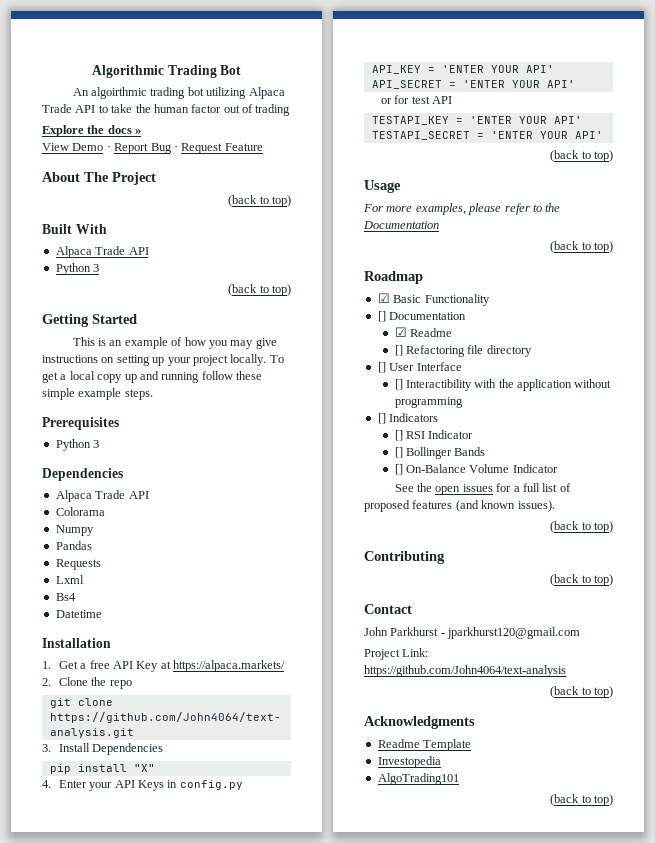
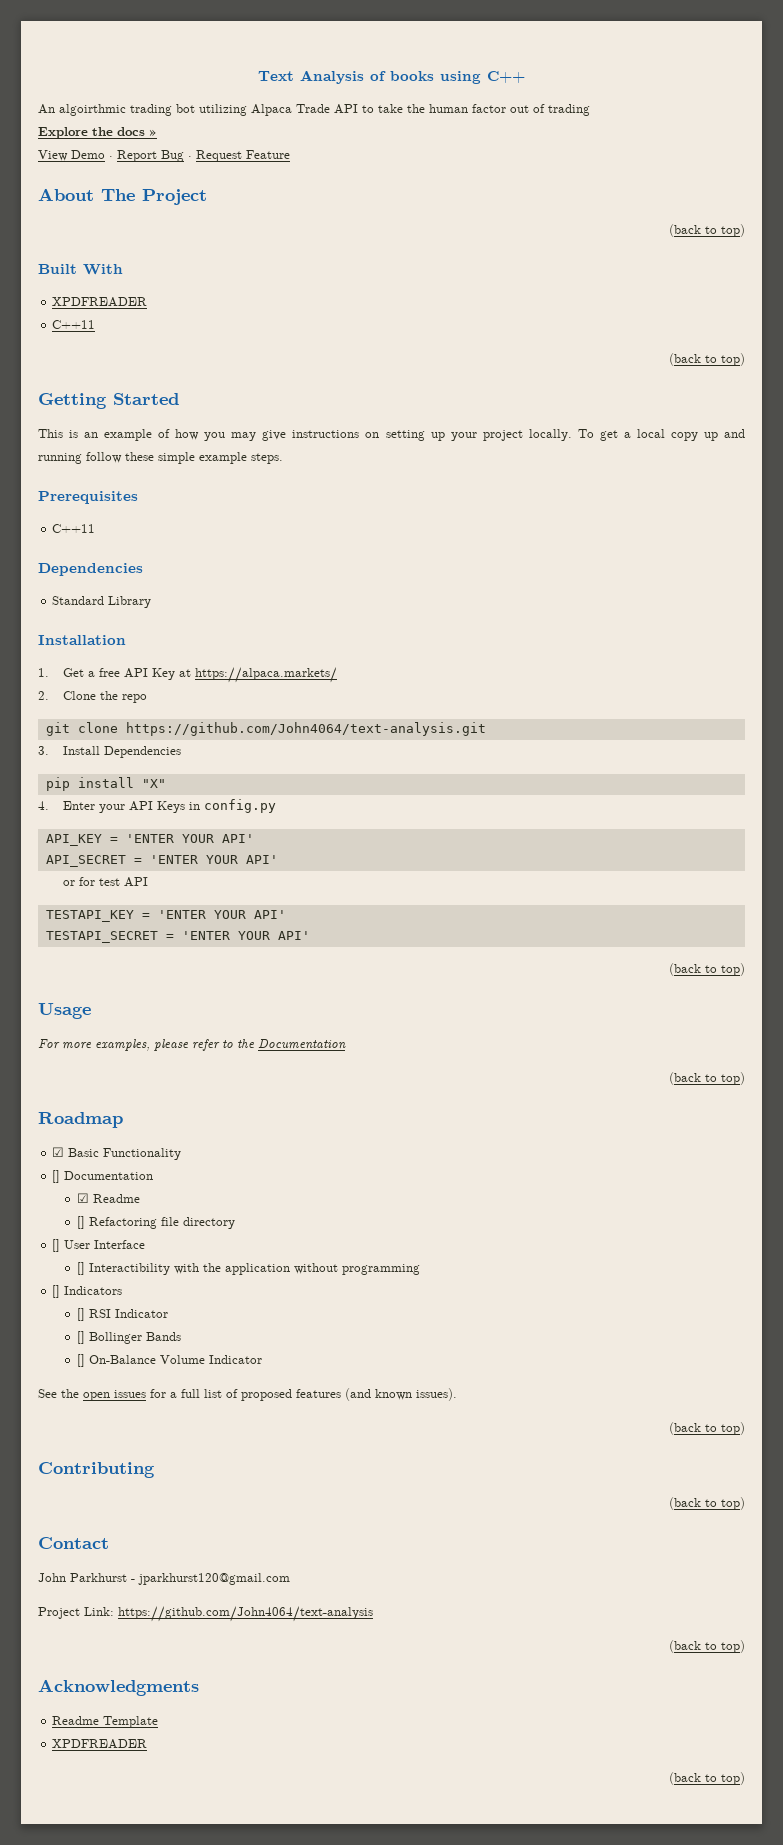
- Algorithmic Trading Bot
+ Text Analysis of books using C++
  Built With
- Alpaca Trade API
- Python 3
+ XPDFREADER
+ C++11
  Prerequisites
- Python 3
+ C++11
  Dependencies
- Alpaca Trade API
- Colorama
- Numpy
- Pandas
- Requests
- Lxml
- Bs4
- Datetime
+ Standard Library
  Readme Template
- Investopedia
- AlgoTrading101
+ XPDFREADER

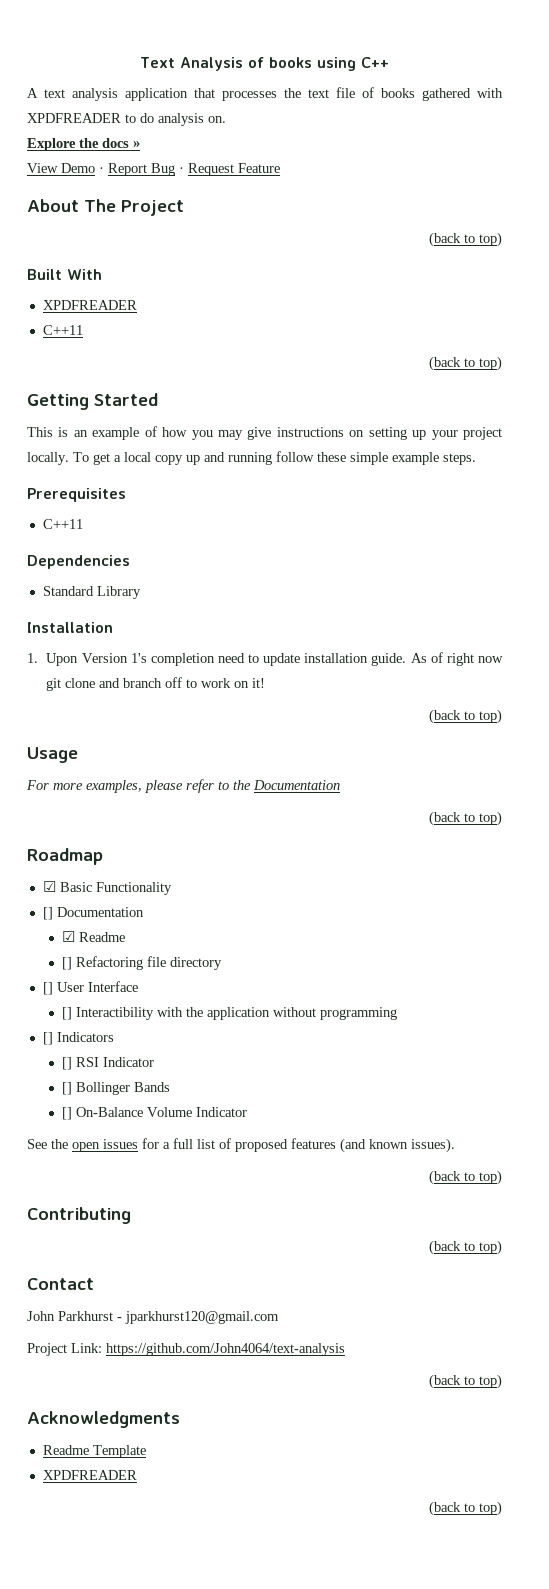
- An algoirthmic trading bot utilizing Alpaca Trade API to take the human factor out of trading
+ A text analysis application that processes the text file of books gathered with XPDFREADER to do analysis on.
- 1. Get a free API Key at https://alpaca.markets/
- 2. Clone the repo
- git clone https://github.com/John4064/text-analysis.git
- 3. Install Dependencies
- pip install "X"
- 4. Enter your API Keys in config.py
- API_KEY = 'ENTER YOUR API'
- API_SECRET = 'ENTER YOUR API'
- or for test API
- TESTAPI_KEY = 'ENTER YOUR API'
- TESTAPI_SECRET = 'ENTER YOUR API'
+ 1. Upon Version 1's completion need to update installation guide. As of right now git clone and branch off to work on it!

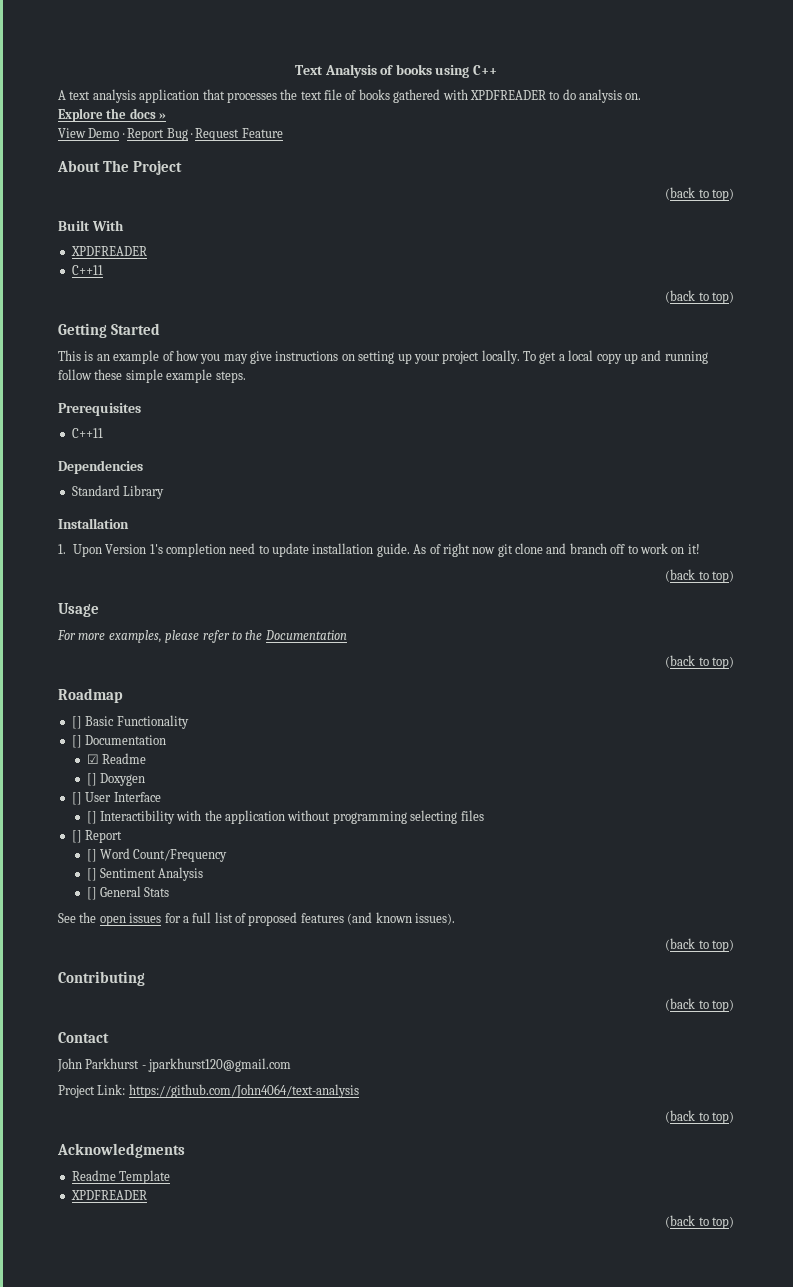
- ☑ Basic Functionality
+ [] Basic Functionality
- [] Refactoring file directory
+ [] Doxygen
- [] Interactibility with the application without programming
- [] Indicators
- [] RSI Indicator
- [] Bollinger Bands
- [] On-Balance Volume Indicator
+ [] Interactibility with the application without programming selecting files
+ [] Report
+ [] Word Count/Frequency
+ [] Sentiment Analysis
+ [] General Stats

